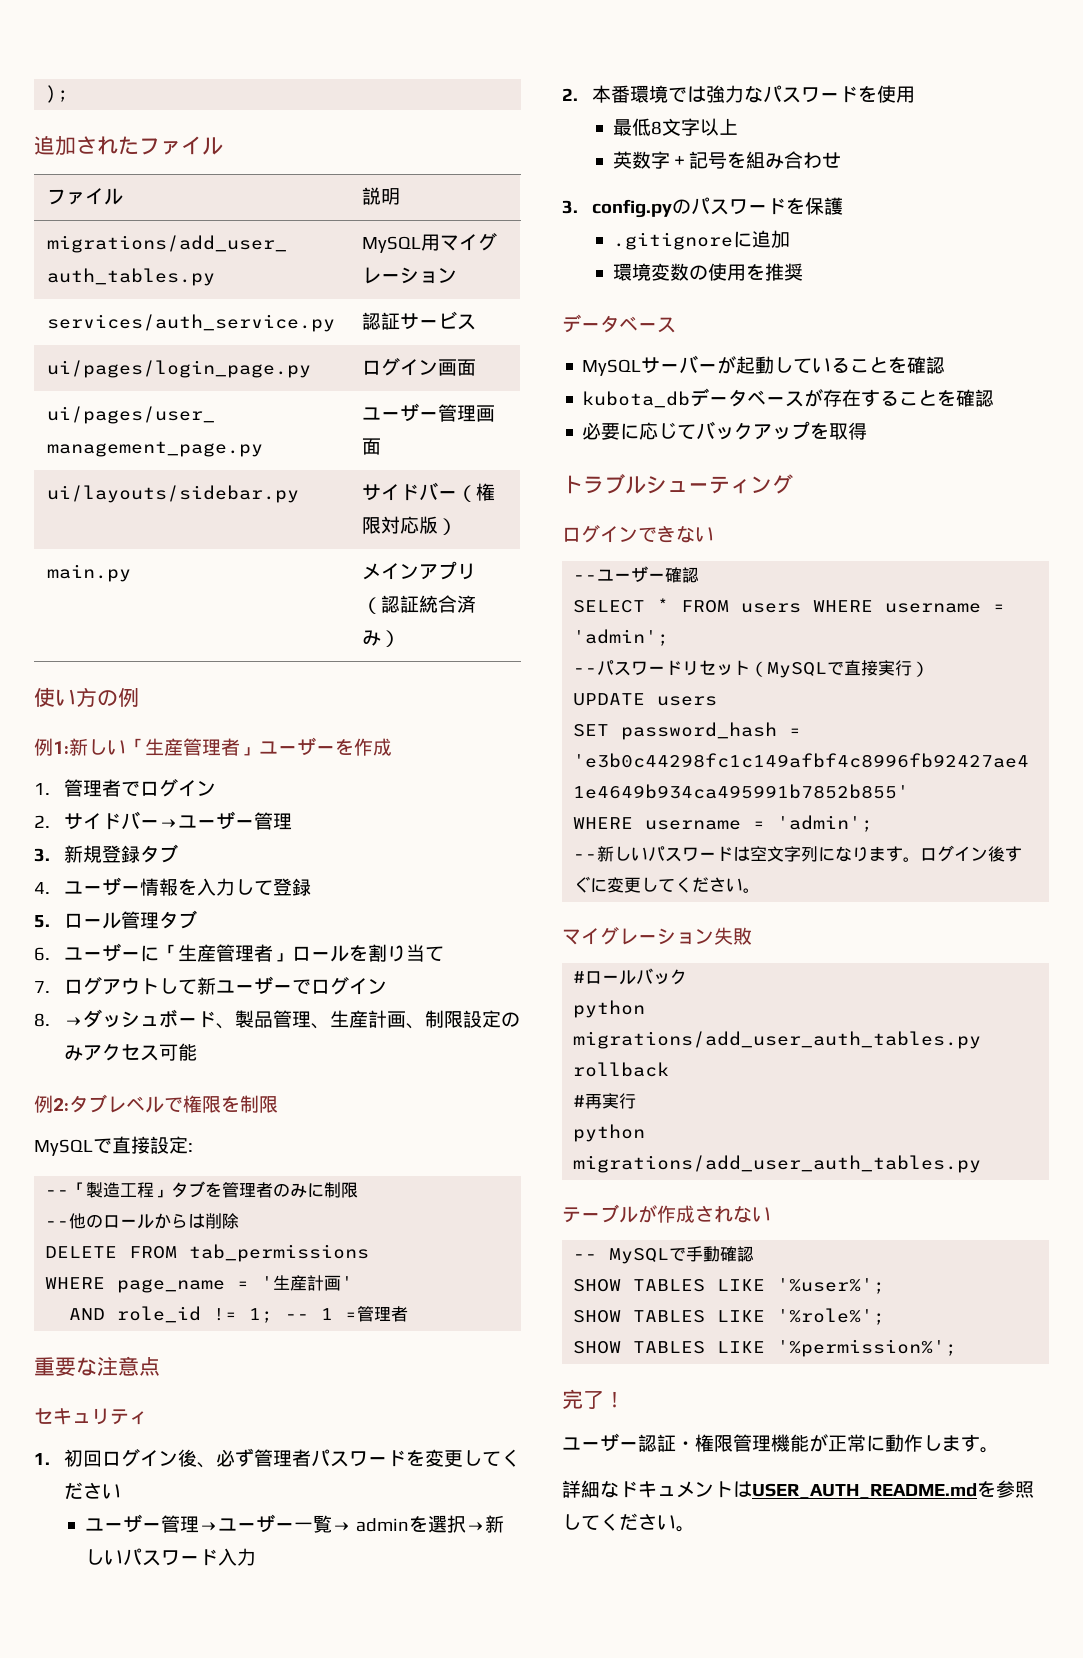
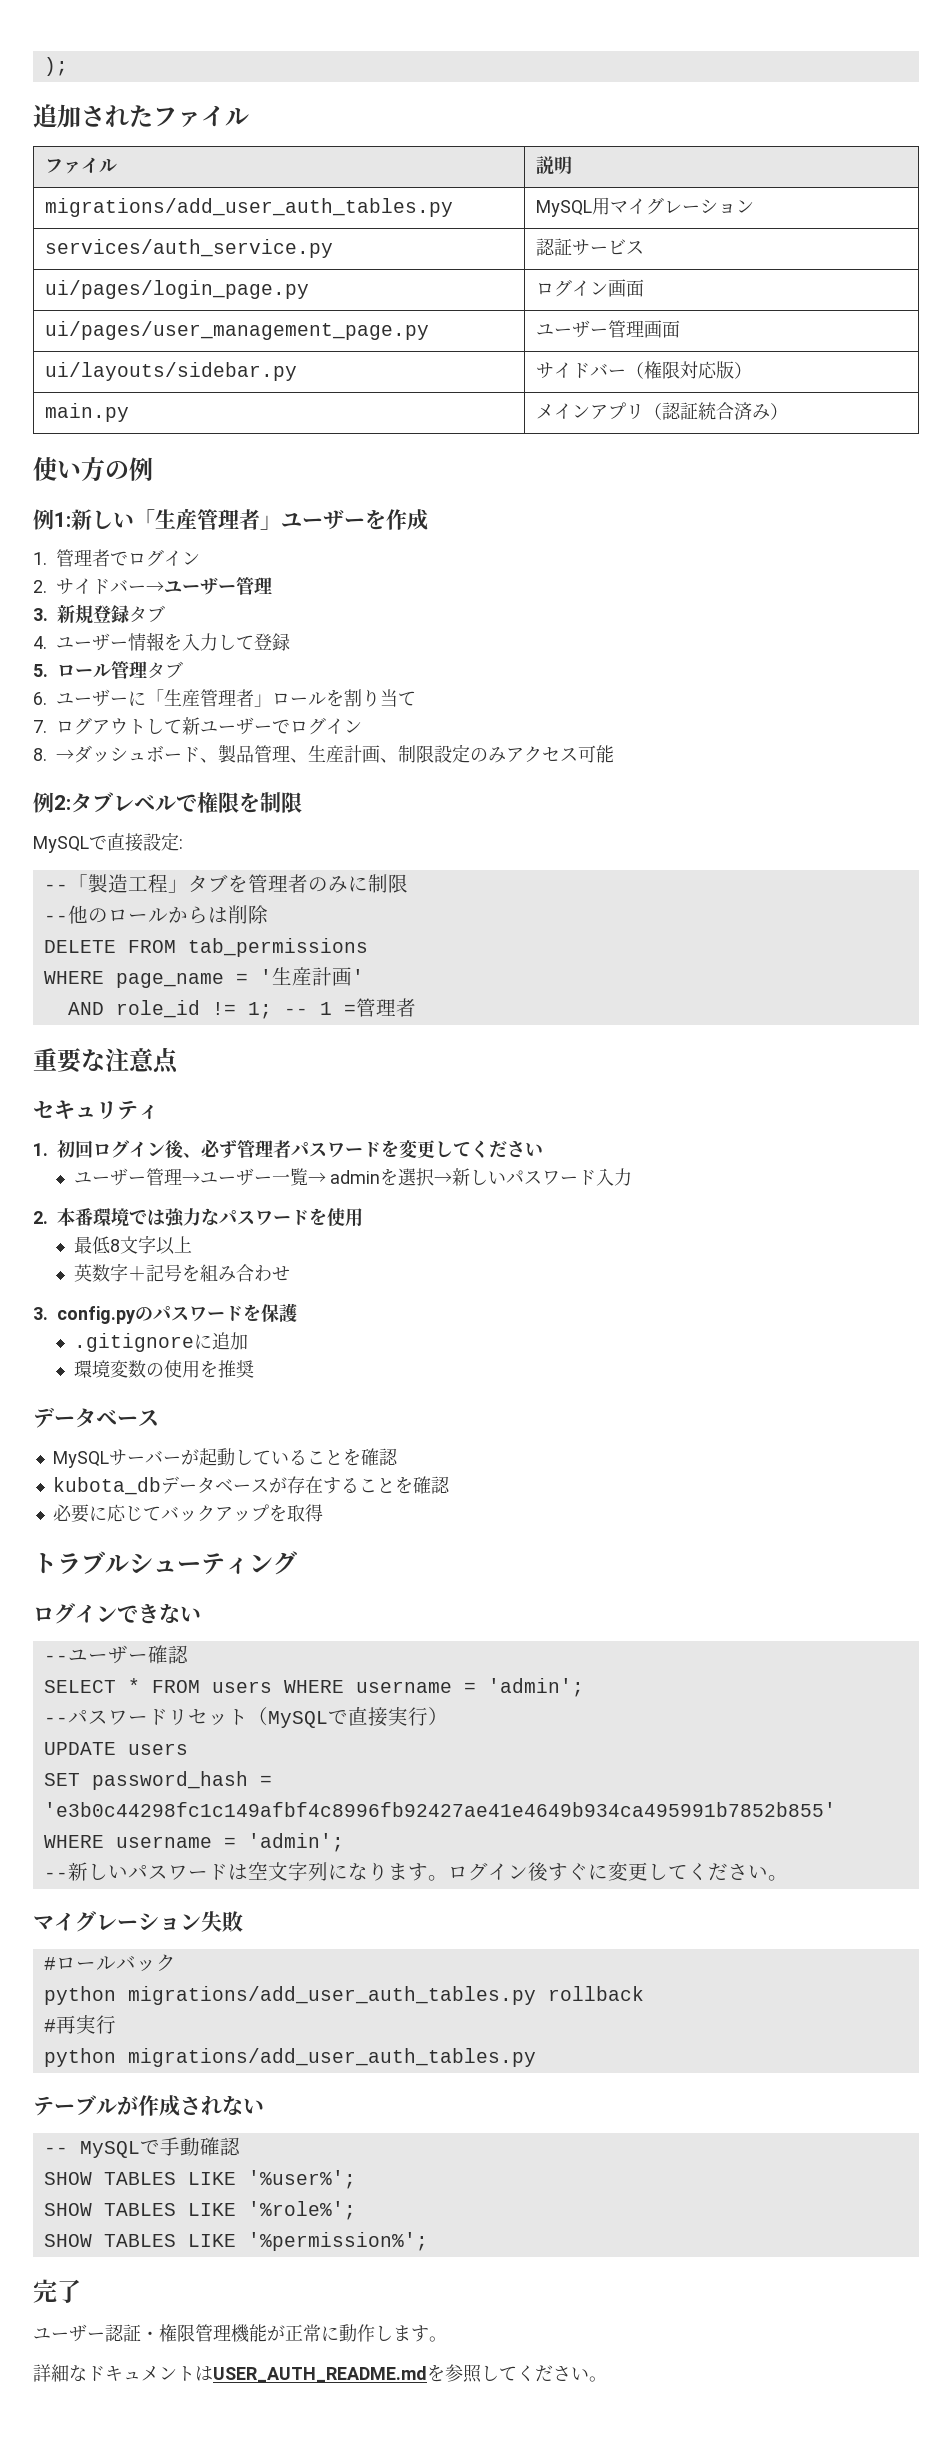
- 完了！
+ 完了

